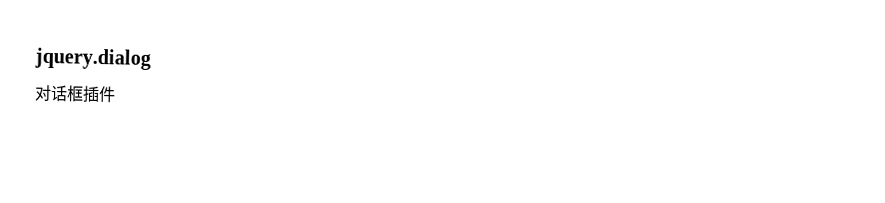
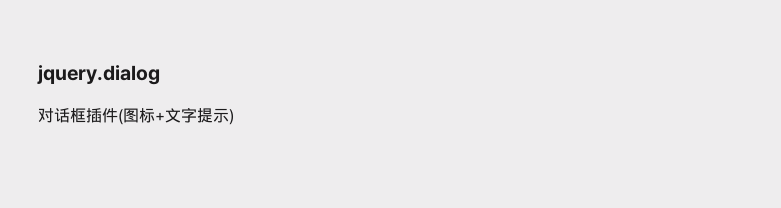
- 对话框插件
+ 对话框插件(图标+文字提示)

